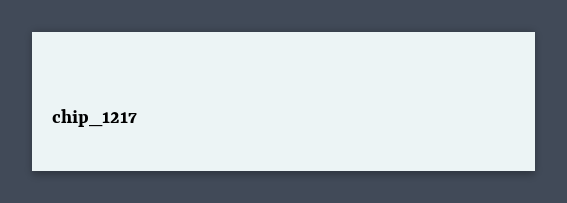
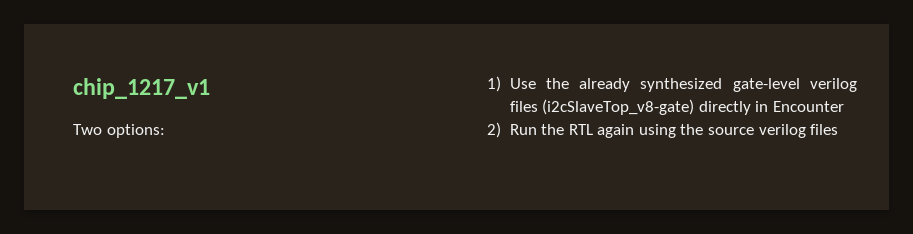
- chip_1217
+ chip_1217_v1
+ Two options:
+ 1) Use the already synthesized gate-level verilog files (i2cSlaveTop_v8-gate) directly in Encounter
+ 2) Run the RTL again using the source verilog files

